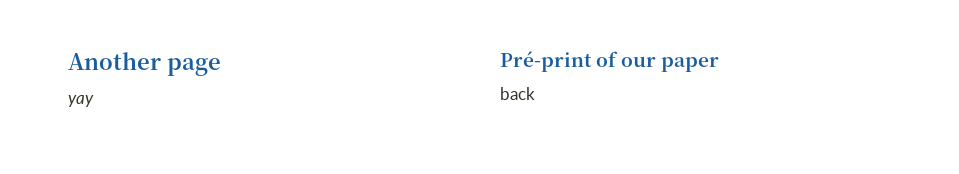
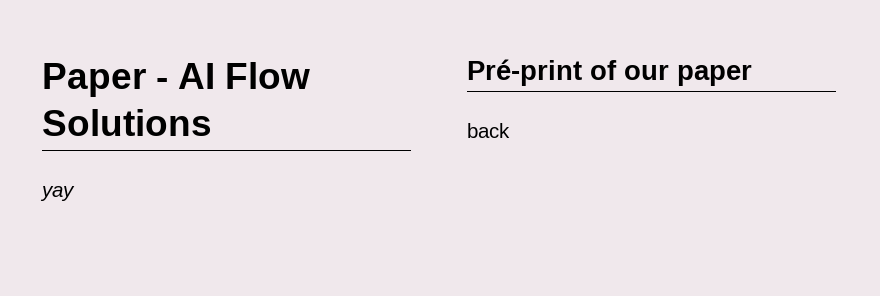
- Another page
+ Paper - AI Flow Solutions

